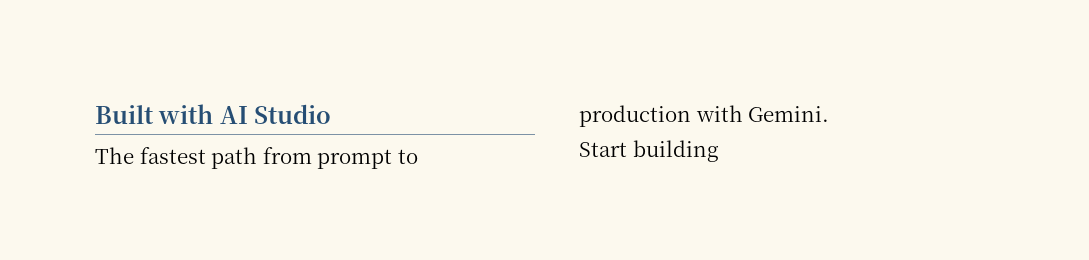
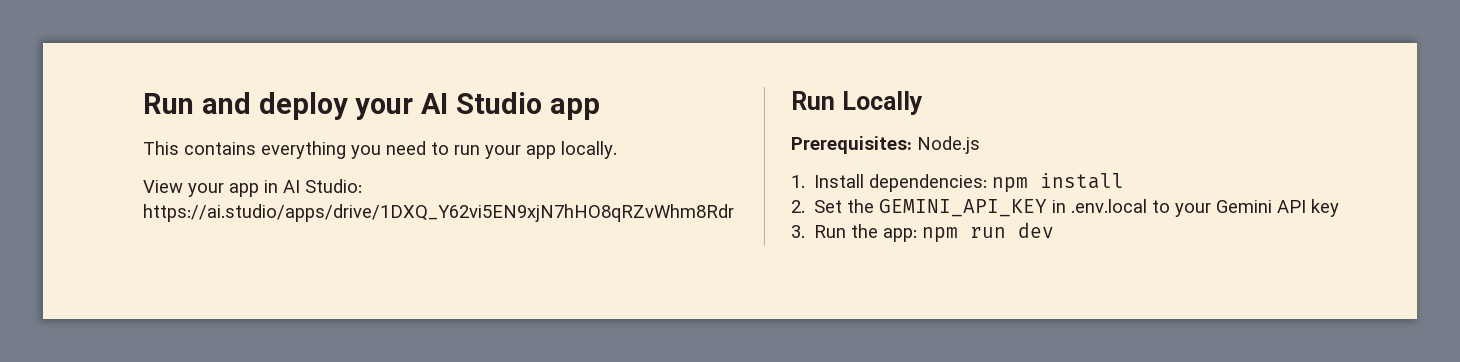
- Built with AI Studio
- The fastest path from prompt to production with Gemini.
- Start building
+ Run and deploy your AI Studio app
+ This contains everything you need to run your app locally.
+ View your app in AI Studio: https://ai.studio/apps/drive/1DXQ_Y62vi5EN9xjN7hHO8qRZvWhm8Rdr
+ Run Locally
+ Prerequisites: Node.js
+ 1. Install dependencies: npm install
+ 2. Set the GEMINI_API_KEY in .env.local to your Gemini API key
+ 3. Run the app: npm run dev

